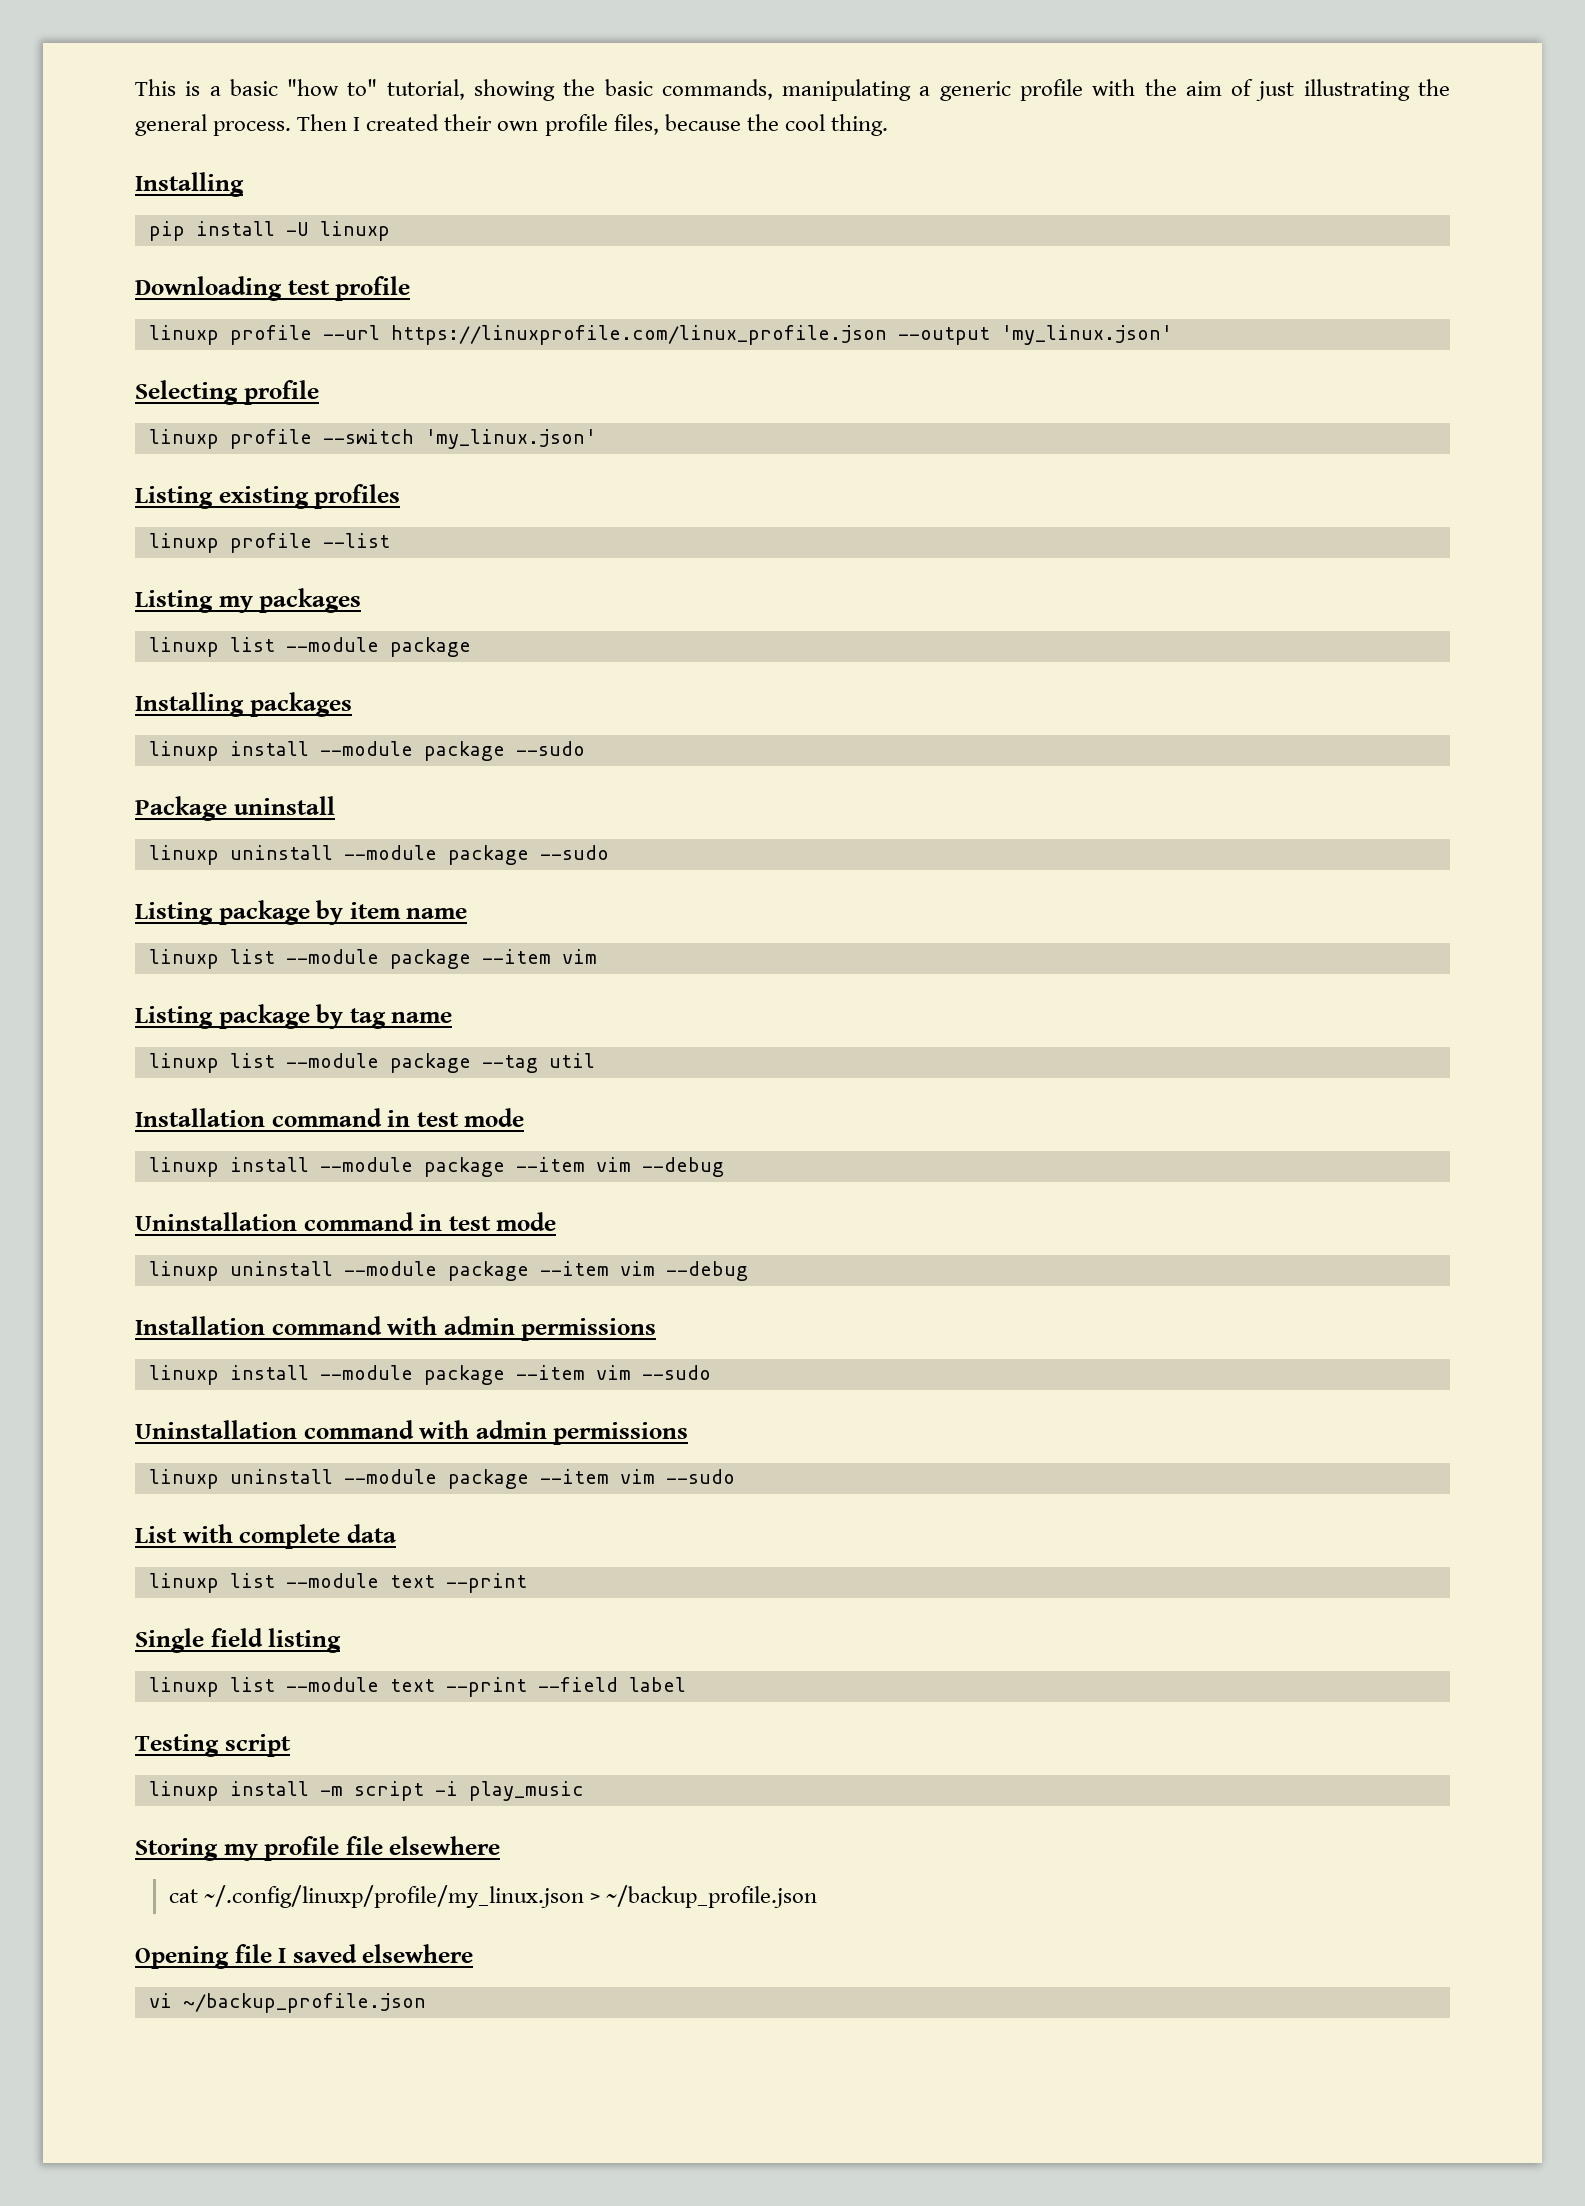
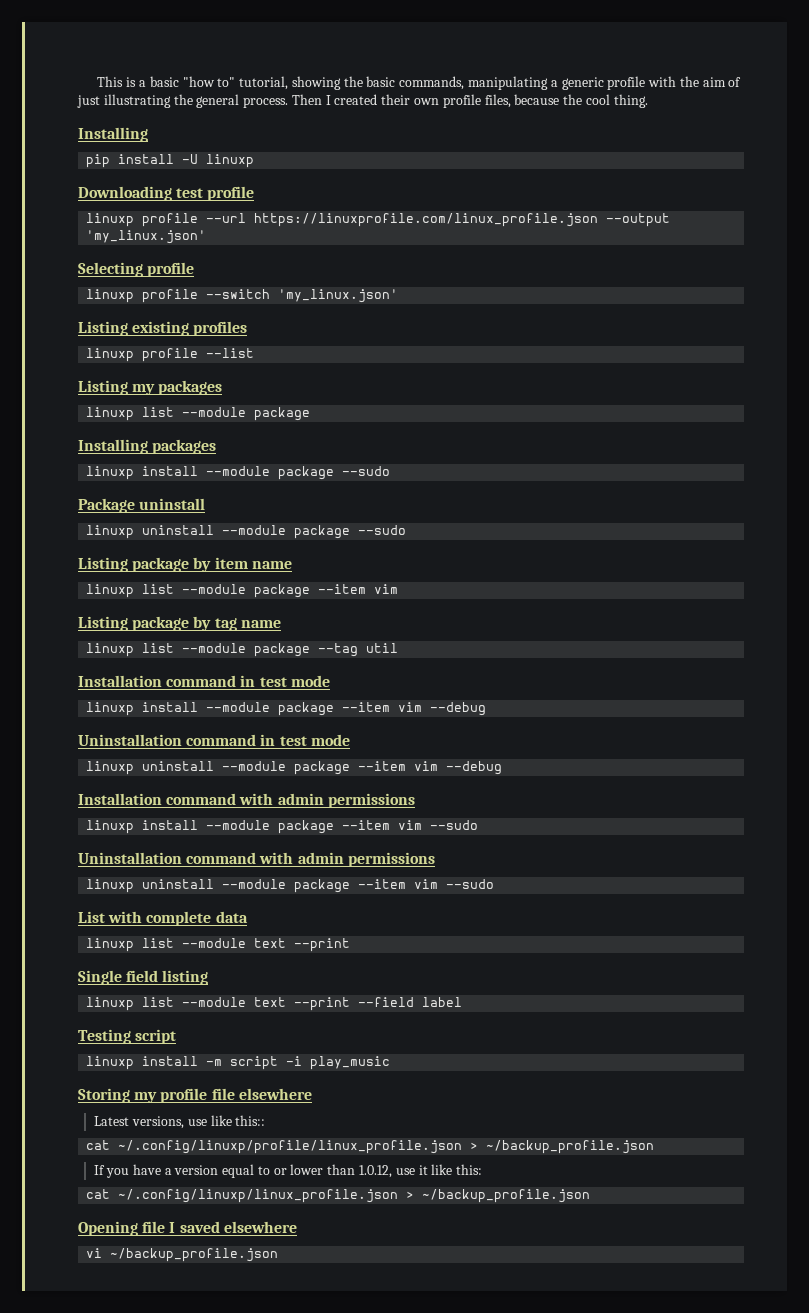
- cat ~/.config/linuxp/profile/my_linux.json > ~/backup_profile.json
+ Latest versions, use like this::
+ cat ~/.config/linuxp/profile/linux_profile.json > ~/backup_profile.json
+ If you have a version equal to or lower than 1.0.12, use it like this:
+ cat ~/.config/linuxp/linux_profile.json > ~/backup_profile.json

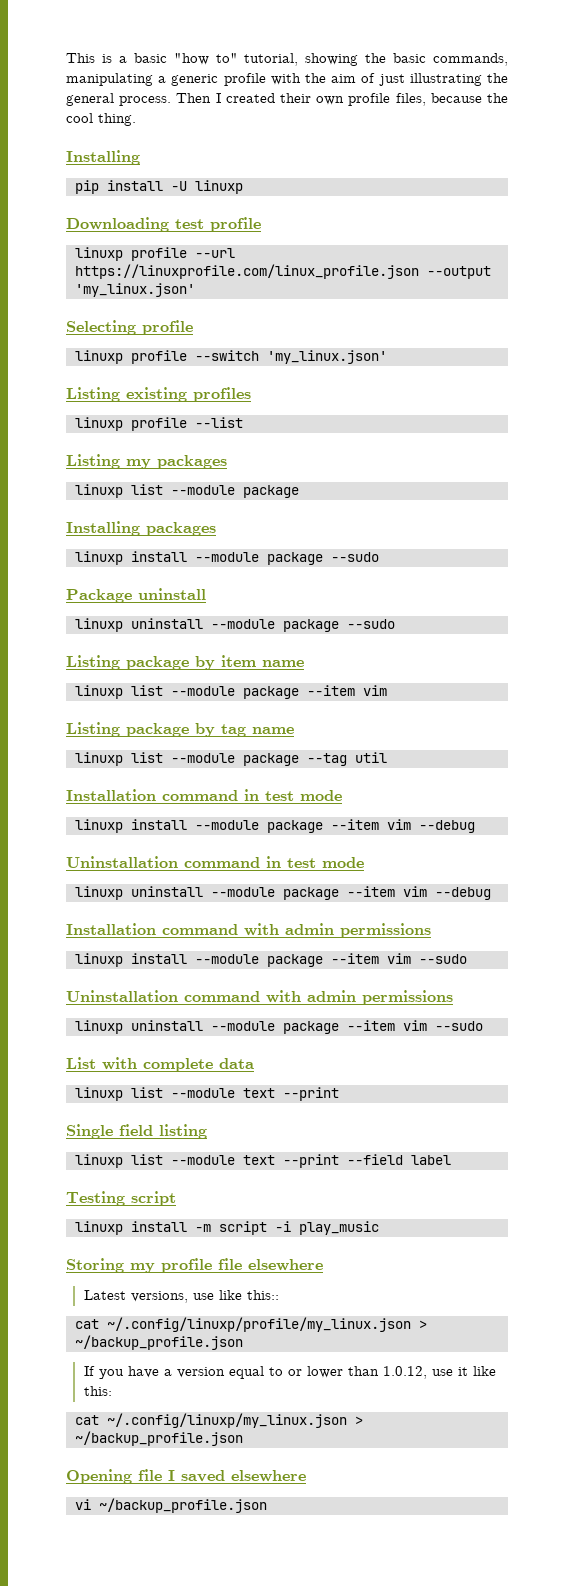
- cat ~/.config/linuxp/profile/linux_profile.json > ~/backup_profile.json
+ cat ~/.config/linuxp/profile/my_linux.json > ~/backup_profile.json
- cat ~/.config/linuxp/linux_profile.json > ~/backup_profile.json
+ cat ~/.config/linuxp/my_linux.json > ~/backup_profile.json

